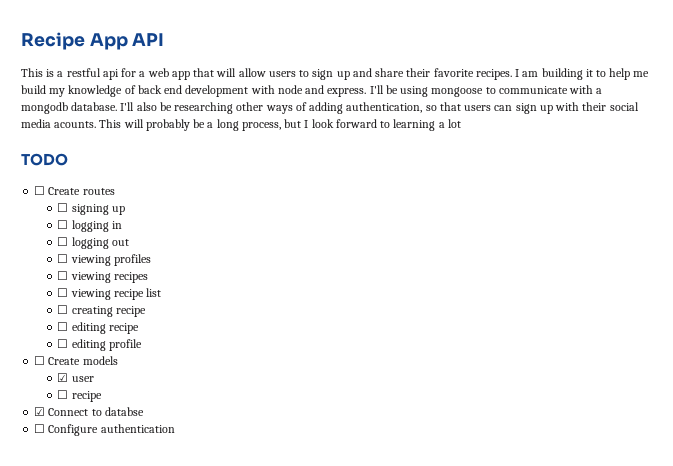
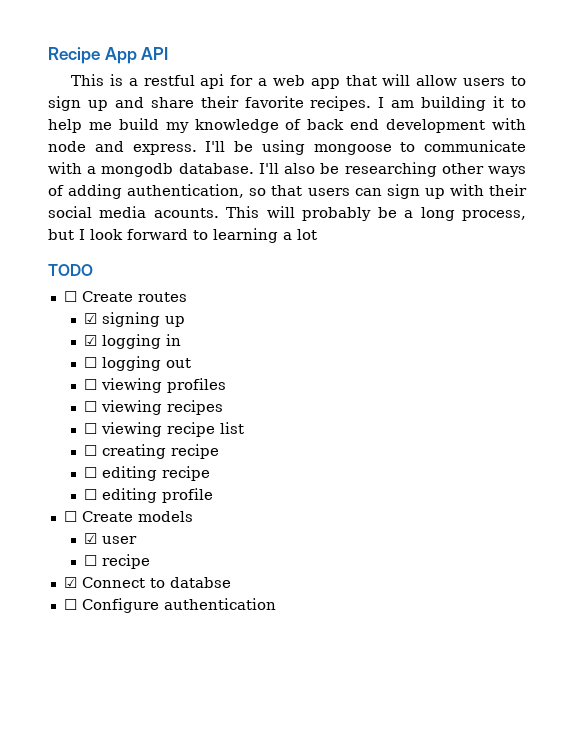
- ☐ signing up
+ ☑ signing up
- ☐ logging in
+ ☑ logging in

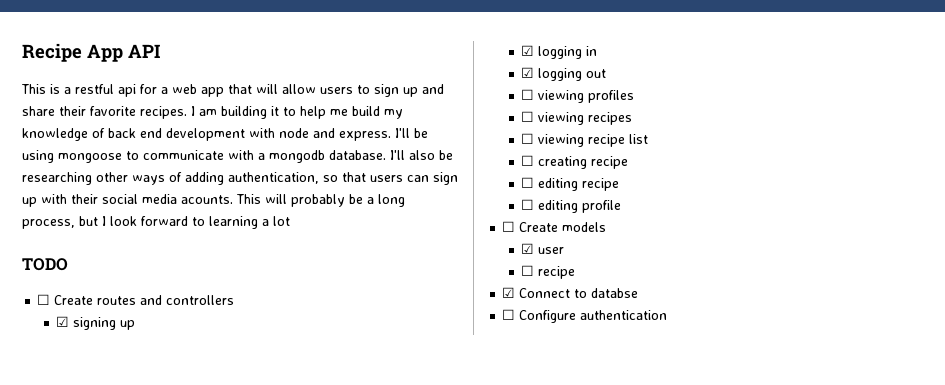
- ☐ Create routes
+ ☐ Create routes and controllers
- ☐ logging out
+ ☑ logging out

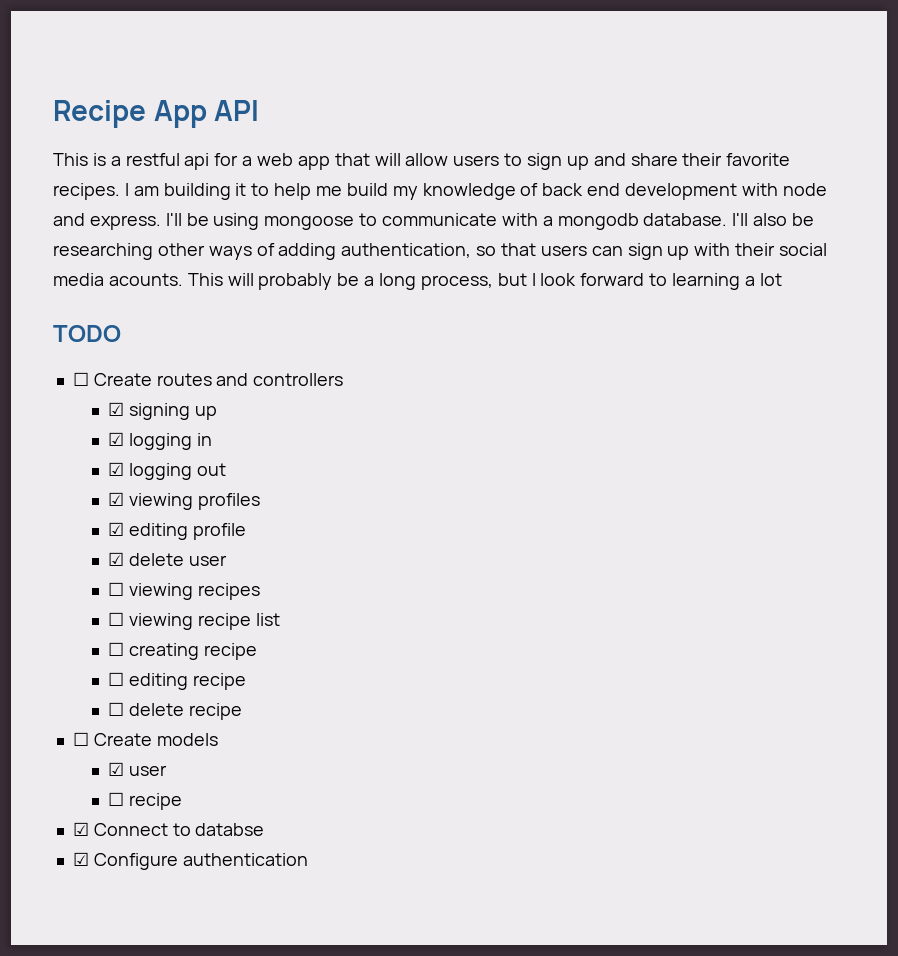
- ☐ viewing profiles
+ ☑ viewing profiles
+ ☑ editing profile
+ ☑ delete user
- ☐ editing profile
+ ☐ delete recipe
- ☐ Configure authentication
+ ☑ Configure authentication

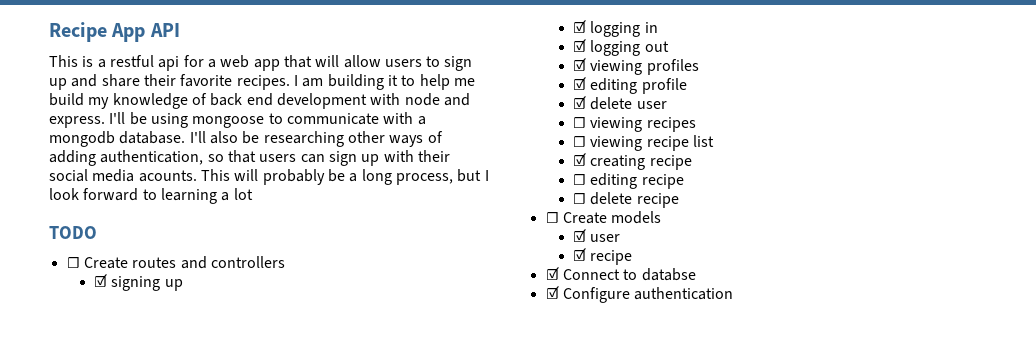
- ☐ creating recipe
+ ☑ creating recipe
- ☐ recipe
+ ☑ recipe

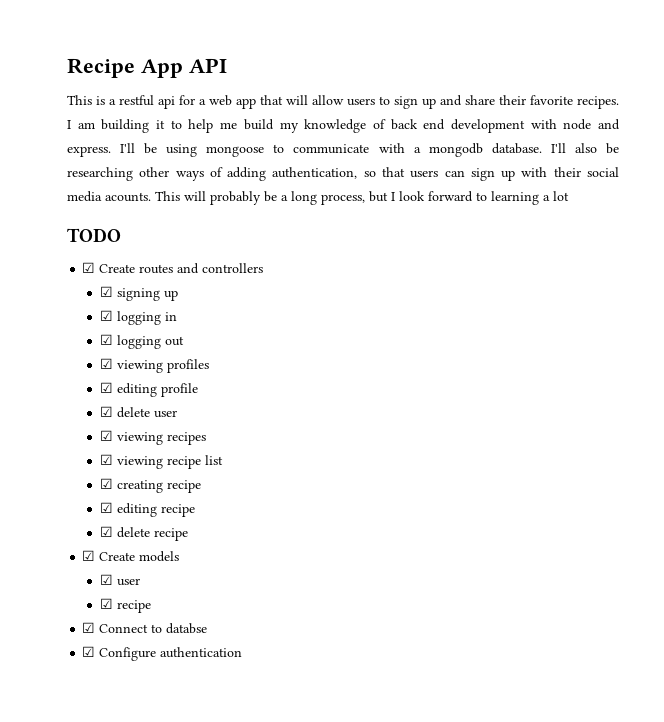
- ☐ Create routes and controllers
+ ☑ Create routes and controllers
- ☐ viewing recipes
+ ☑ viewing recipes
- ☐ viewing recipe list
+ ☑ viewing recipe list
- ☐ editing recipe
+ ☑ editing recipe
- ☐ delete recipe
+ ☑ delete recipe
- ☐ Create models
+ ☑ Create models

